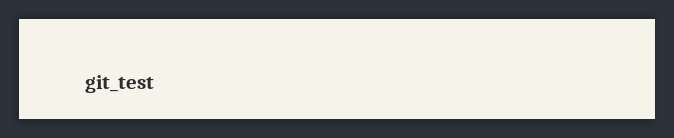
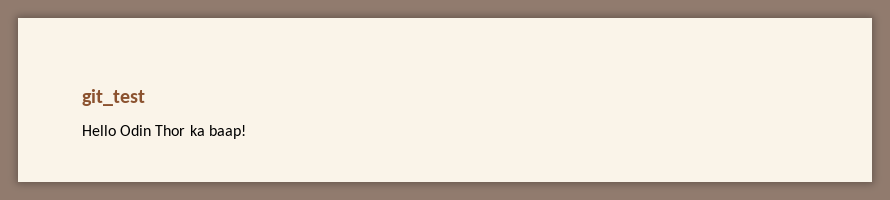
+ Hello Odin Thor ka baap!

